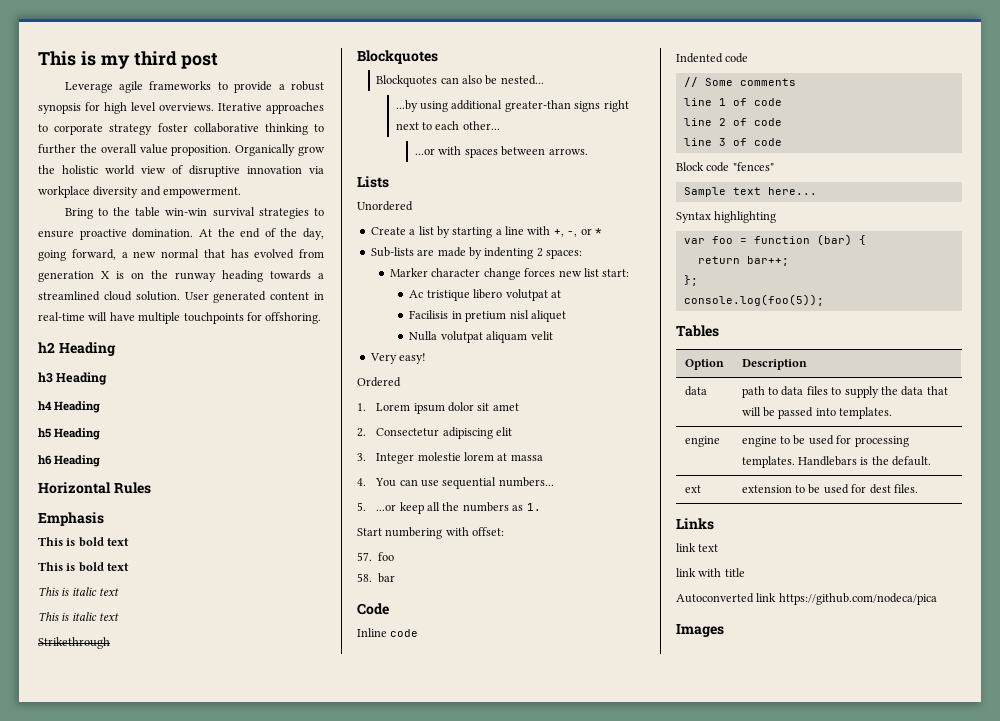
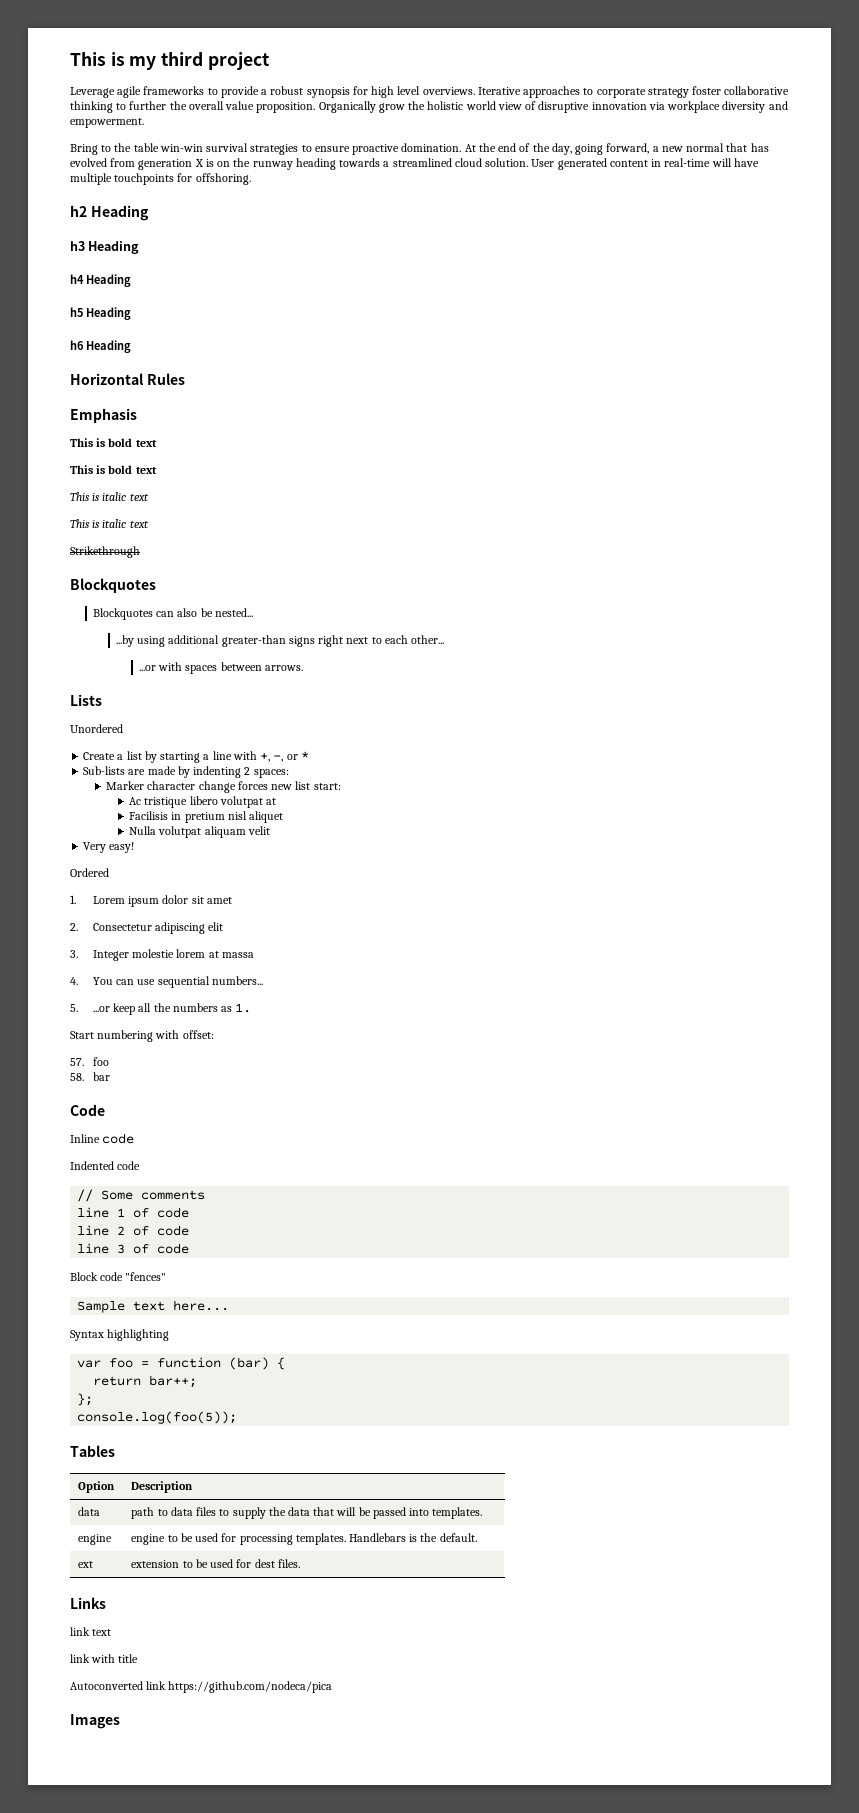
- This is my third post
+ This is my third project

